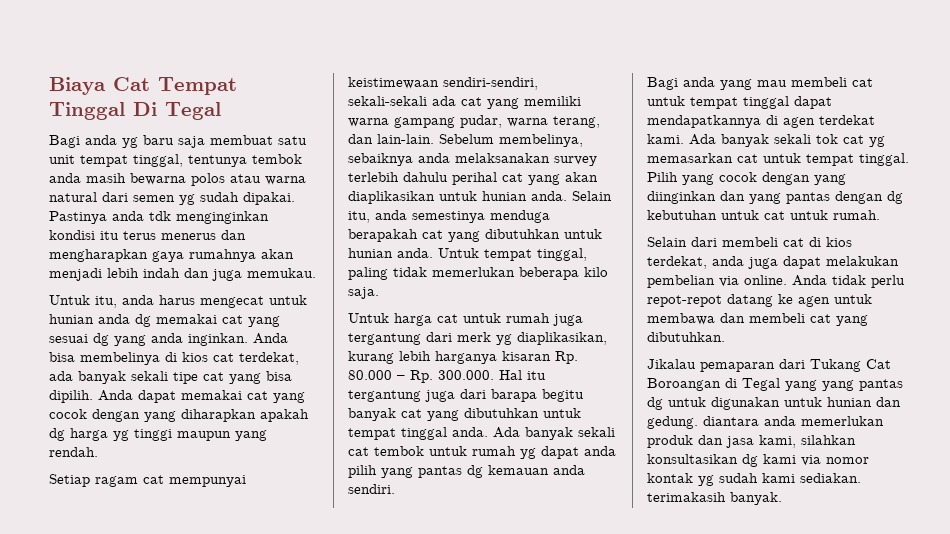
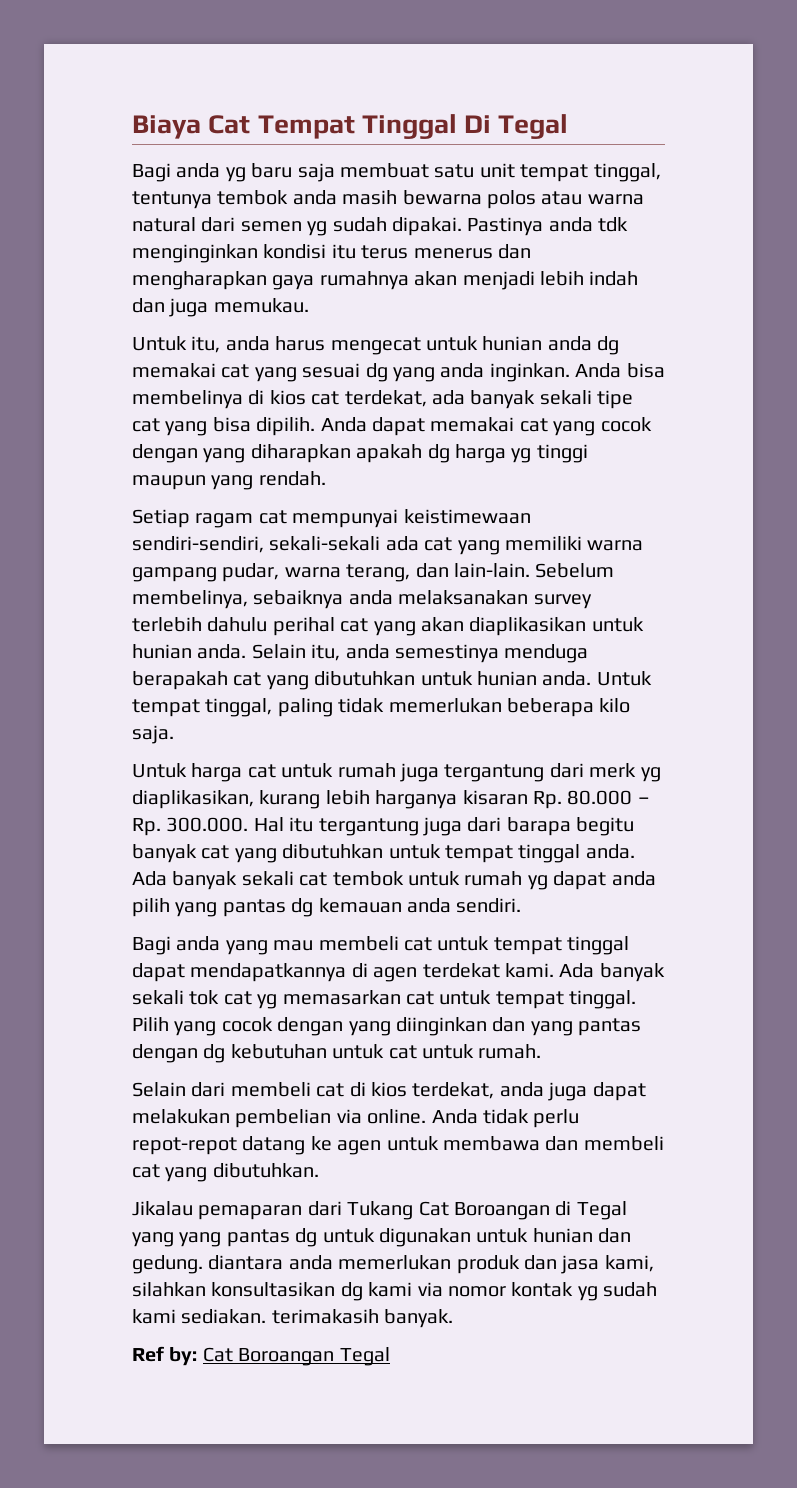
+ Ref by: Cat Boroangan Tegal

